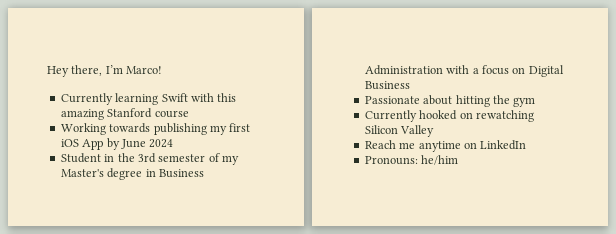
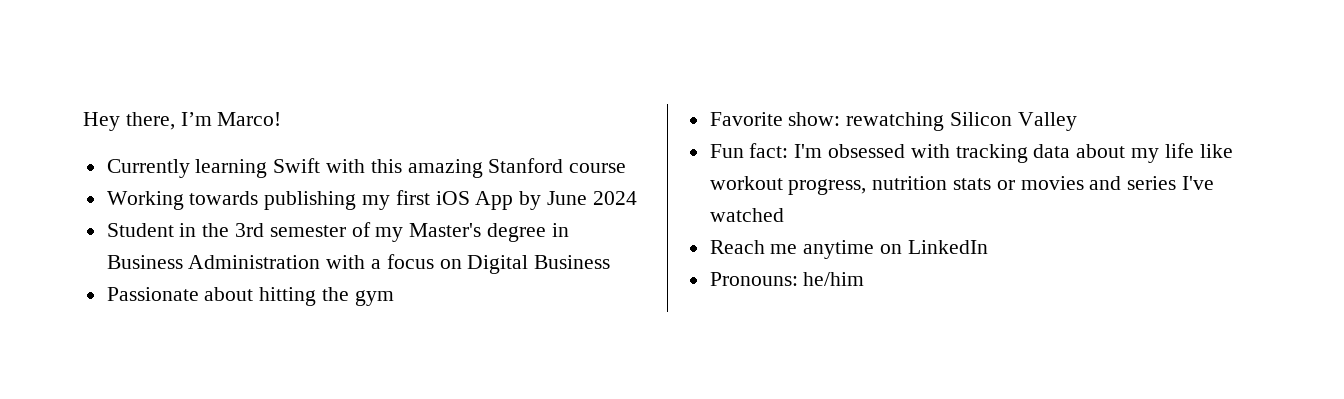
- Currently hooked on rewatching Silicon Valley
+ Favorite show: rewatching Silicon Valley
+ Fun fact: I'm obsessed with tracking data about my life like workout progress, nutrition stats or movies and series I've watched

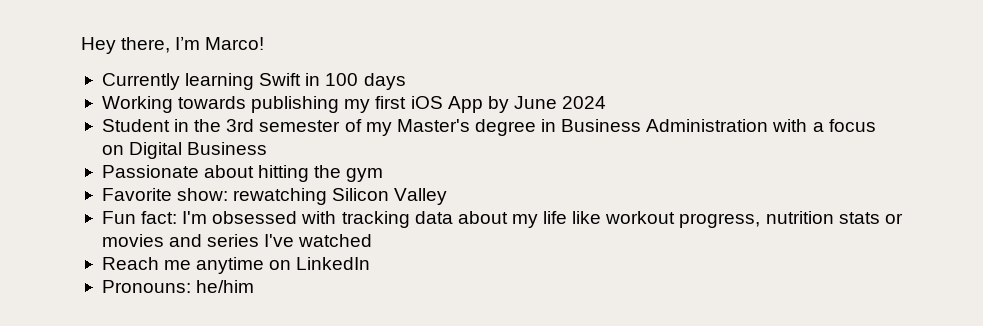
- Currently learning Swift with this amazing Stanford course
+ Currently learning Swift in 100 days

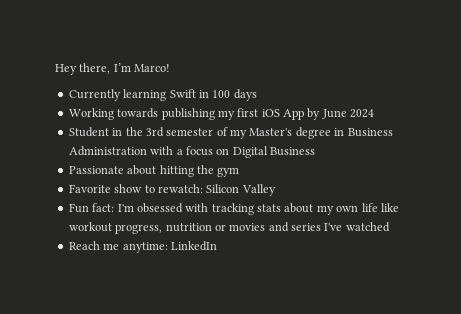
- Favorite show: rewatching Silicon Valley
+ Favorite show to rewatch: Silicon Valley
- Fun fact: I'm obsessed with tracking data about my life like workout progress, nutrition stats or movies and series I've watched
+ Fun fact: I'm obsessed with tracking stats about my own life like workout progress, nutrition or movies and series I've watched
- Reach me anytime on LinkedIn
+ Reach me anytime: LinkedIn
- Pronouns: he/him

